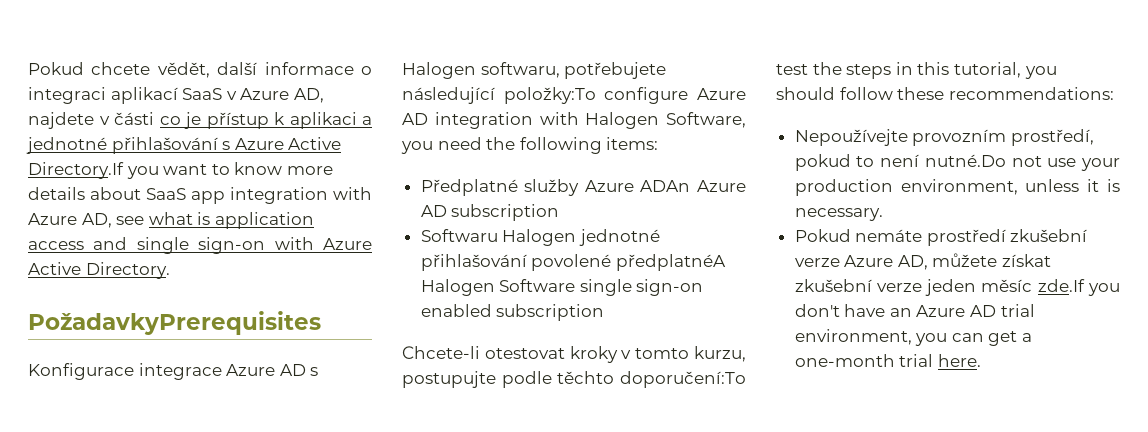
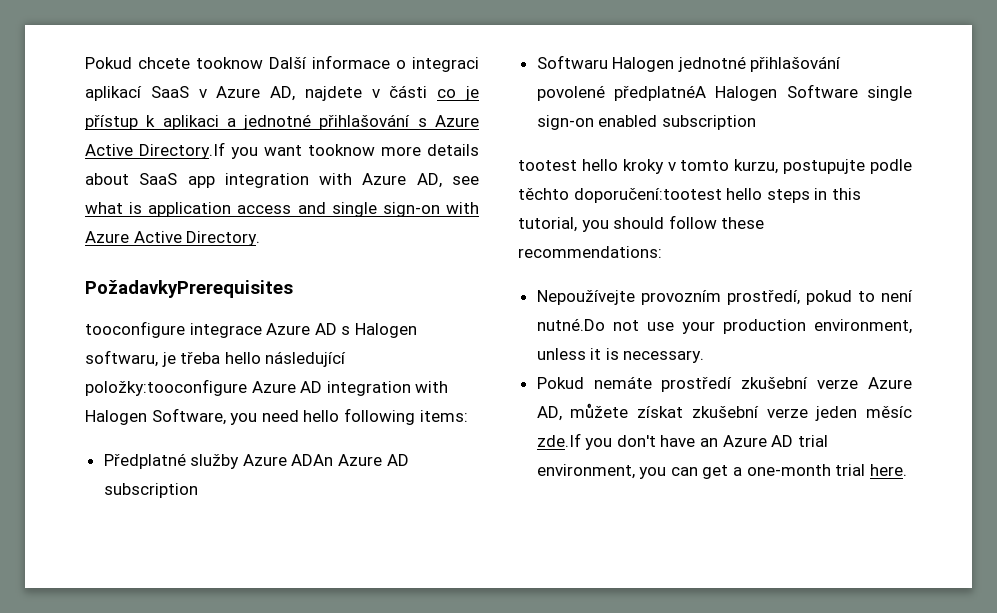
- Pokud chcete vědět, další informace o integraci aplikací SaaS v Azure AD, najdete v části co je přístup k aplikaci a jednotné přihlašování s Azure Active Directory.If you want to know more details about SaaS app integration with Azure AD, see what is application access and single sign-on with Azure Active Directory.
+ Pokud chcete tooknow Další informace o integraci aplikací SaaS v Azure AD, najdete v části co je přístup k aplikaci a jednotné přihlašování s Azure Active Directory.If you want tooknow more details about SaaS app integration with Azure AD, see what is application access and single sign-on with Azure Active Directory.
- Konfigurace integrace Azure AD s Halogen softwaru, potřebujete následující položky:To configure Azure AD integration with Halogen Software, you need the following items:
+ tooconfigure integrace Azure AD s Halogen softwaru, je třeba hello následující položky:tooconfigure Azure AD integration with Halogen Software, you need hello following items:
- Chcete-li otestovat kroky v tomto kurzu, postupujte podle těchto doporučení:To test the steps in this tutorial, you should follow these recommendations:
+ tootest hello kroky v tomto kurzu, postupujte podle těchto doporučení:tootest hello steps in this tutorial, you should follow these recommendations:

